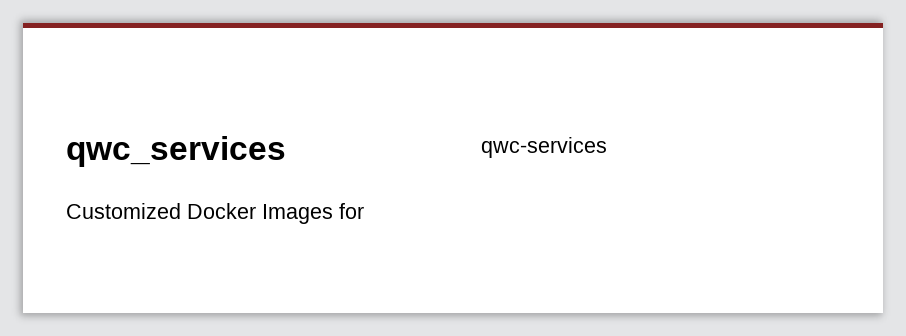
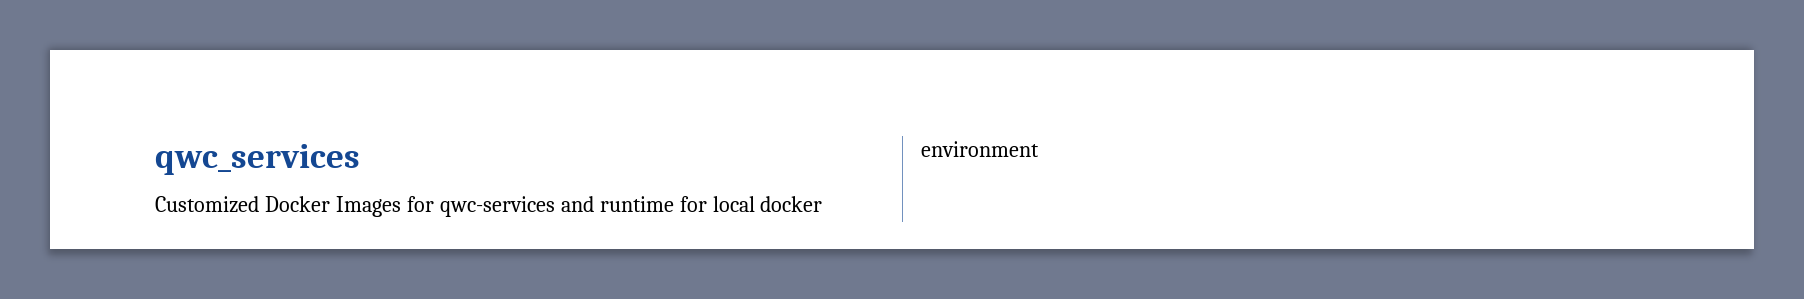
- Customized Docker Images for qwc-services
+ Customized Docker Images for qwc-services and runtime for local docker environment

